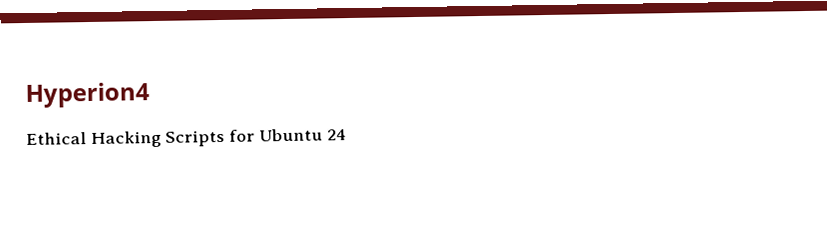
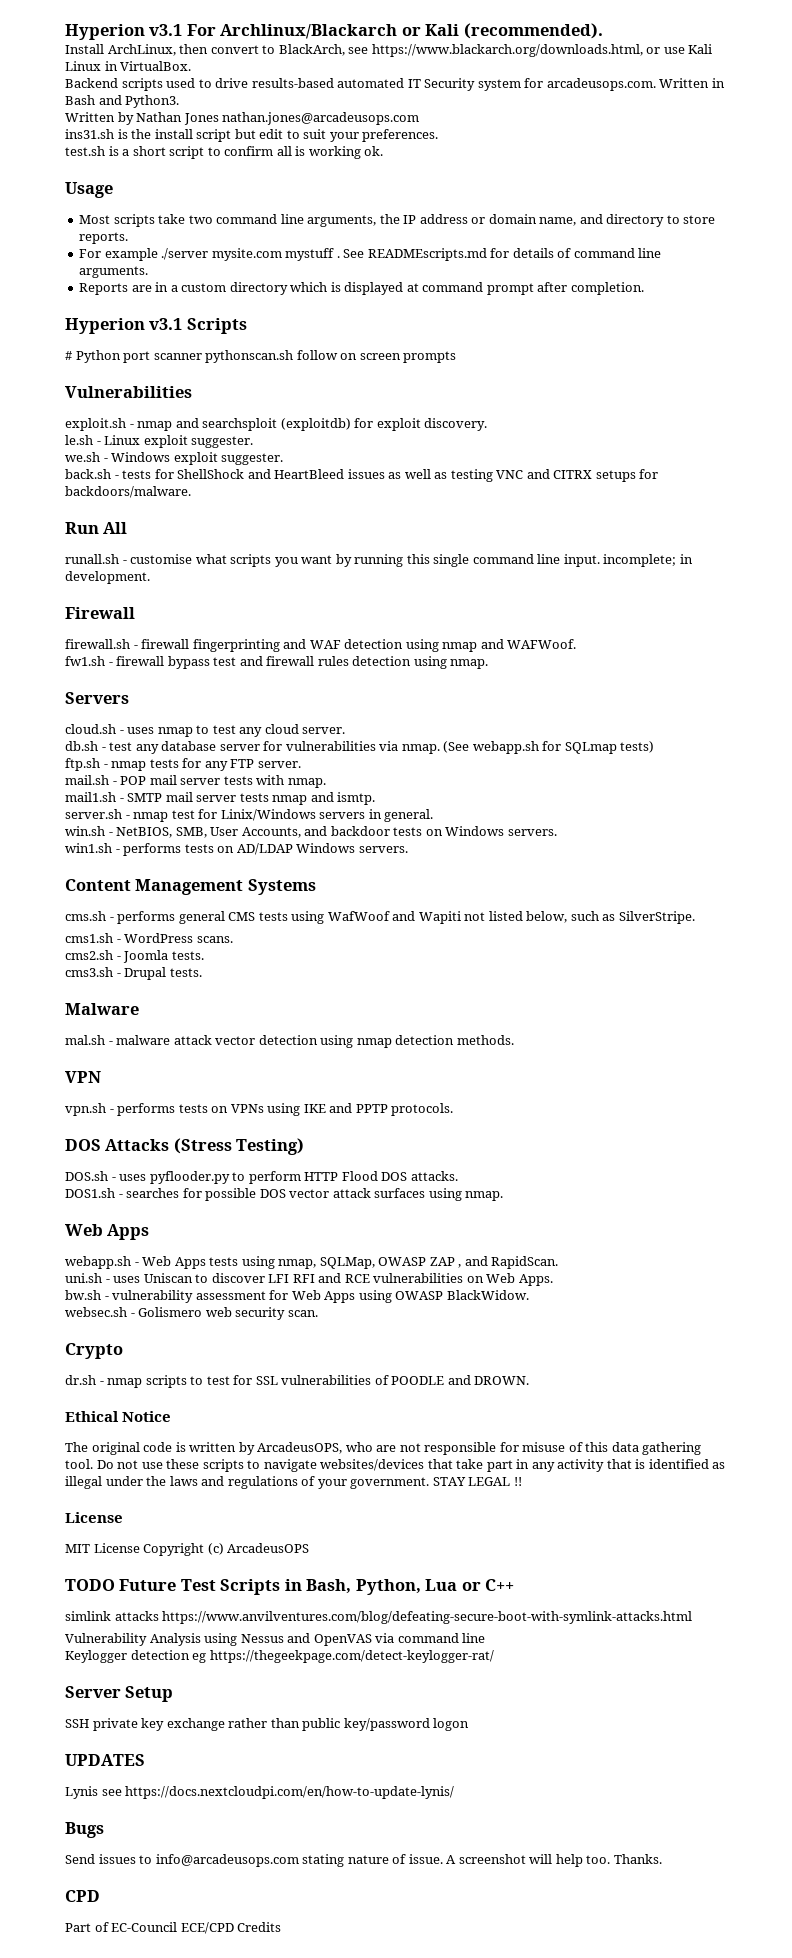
- Hyperion4
- Ethical Hacking Scripts for Ubuntu 24
+ Hyperion v3.1 For Archlinux/Blackarch or Kali (recommended).
+ Install ArchLinux, then convert to BlackArch, see https://www.blackarch.org/downloads.html, or use Kali Linux in VirtualBox.
+ Backend scripts used to drive results-based automated IT Security system for arcadeusops.com. Written in Bash and Python3.
+ Written by Nathan Jones nathan.jones@arcadeusops.com
+ ins31.sh is the install script but edit to suit your preferences.
+ test.sh is a short script to confirm all is working ok.
+ Usage
+ Most scripts take two command line arguments, the IP address or domain name, and directory to store reports.
+ For example ./server mysite.com mystuff . See READMEscripts.md for details of command line arguments.
+ Reports are in a custom directory which is displayed at command prompt after completion.
+ Hyperion v3.1 Scripts
+ # Python port scanner pythonscan.sh follow on screen prompts
+ Vulnerabilities
+ exploit.sh - nmap and searchsploit (exploitdb) for exploit discovery.
+ le.sh - Linux exploit suggester.
+ we.sh - Windows exploit suggester.
+ back.sh - tests for ShellShock and HeartBleed issues as well as testing VNC and CITRX setups for backdoors/malware.
+ Run All
+ runall.sh - customise what scripts you want by running this single command line input. incomplete; in development.
+ Firewall
+ firewall.sh - firewall fingerprinting and WAF detection using nmap and WAFWoof.
+ fw1.sh - firewall bypass test and firewall rules detection using nmap.
+ Servers
+ cloud.sh - uses nmap to test any cloud server.
+ db.sh - test any database server for vulnerabilities via nmap. (See webapp.sh for SQLmap tests)
+ ftp.sh - nmap tests for any FTP server.
+ mail.sh - POP mail server tests with nmap.
+ mail1.sh - SMTP mail server tests nmap and ismtp.
+ server.sh - nmap test for Linix/Windows servers in general.
+ win.sh - NetBIOS, SMB, User Accounts, and backdoor tests on Windows servers.
+ win1.sh - performs tests on AD/LDAP Windows servers.
+ Content Management Systems
+ cms.sh - performs general CMS tests using WafWoof and Wapiti not listed below, such as SilverStripe.
+ cms1.sh - WordPress scans.
+ cms2.sh - Joomla tests.
+ cms3.sh - Drupal tests.
+ Malware
+ mal.sh - malware attack vector detection using nmap detection methods.
+ VPN
+ vpn.sh - performs tests on VPNs using IKE and PPTP protocols.
+ DOS Attacks (Stress Testing)
+ DOS.sh - uses pyflooder.py to perform HTTP Flood DOS attacks.
+ DOS1.sh - searches for possible DOS vector attack surfaces using nmap.
+ Web Apps
+ webapp.sh - Web Apps tests using nmap, SQLMap, OWASP ZAP , and RapidScan.
+ uni.sh - uses Uniscan to discover LFI RFI and RCE vulnerabilities on Web Apps.
+ bw.sh - vulnerability assessment for Web Apps using OWASP BlackWidow.
+ websec.sh - Golismero web security scan.
+ Crypto
+ dr.sh - nmap scripts to test for SSL vulnerabilities of POODLE and DROWN.
+ Ethical Notice
+ The original code is written by ArcadeusOPS, who are not responsible for misuse of this data gathering tool. Do not use these scripts to navigate websites/devices that take part in any activity that is identified as illegal under the laws and regulations of your government. STAY LEGAL !!
+ License
+ MIT License Copyright (c) ArcadeusOPS
+ TODO Future Test Scripts in Bash, Python, Lua or C++
+ simlink attacks https://www.anvilventures.com/blog/defeating-secure-boot-with-symlink-attacks.html
+ Vulnerability Analysis using Nessus and OpenVAS via command line
+ Keylogger detection eg https://thegeekpage.com/detect-keylogger-rat/
+ Server Setup
+ SSH private key exchange rather than public key/password logon
+ UPDATES
+ Lynis see https://docs.nextcloudpi.com/en/how-to-update-lynis/
+ Bugs
+ Send issues to info@arcadeusops.com stating nature of issue. A screenshot will help too. Thanks.
+ CPD
+ Part of EC-Council ECE/CPD Credits

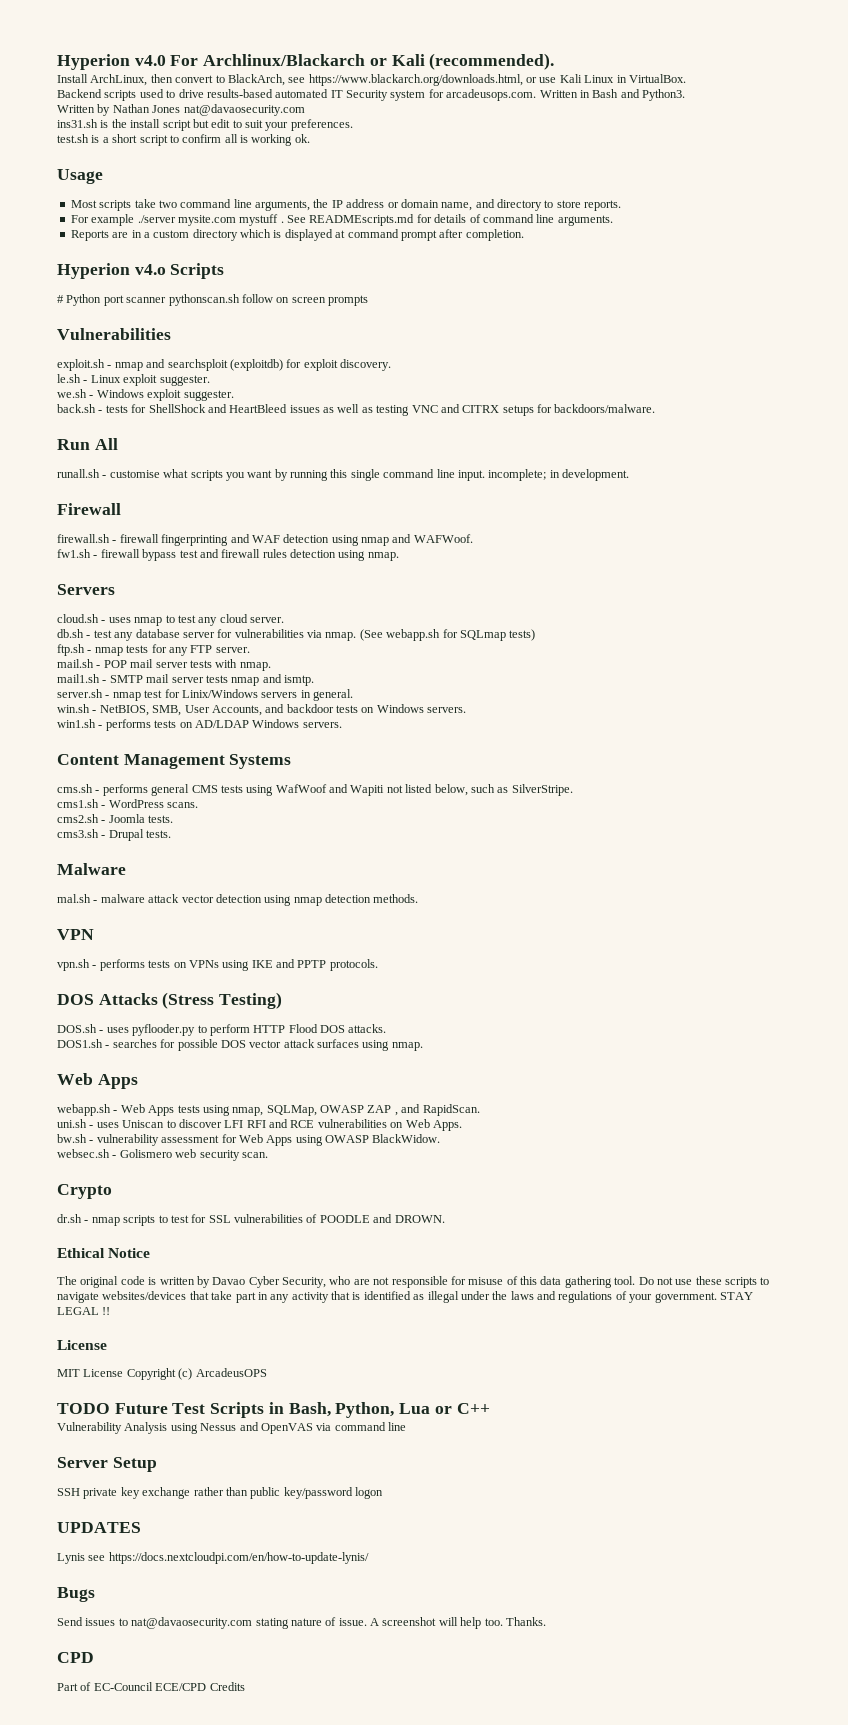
- Hyperion v3.1 For Archlinux/Blackarch or Kali (recommended).
+ Hyperion v4.0 For Archlinux/Blackarch or Kali (recommended).
- Written by Nathan Jones nathan.jones@arcadeusops.com
+ Written by Nathan Jones nat@davaosecurity.com
- Hyperion v3.1 Scripts
+ Hyperion v4.o Scripts
- The original code is written by ArcadeusOPS, who are not responsible for misuse of this data gathering tool.
+ The original code is written by Davao Cyber Security, who are not responsible for misuse of this data gathering tool.
- simlink attacks https://www.anvilventures.com/blog/defeating-secure-boot-with-symlink-attacks.html
- Keylogger detection eg https://thegeekpage.com/detect-keylogger-rat/
- Send issues to info@arcadeusops.com stating nature of issue.
+ Send issues to nat@davaosecurity.com stating nature of issue.

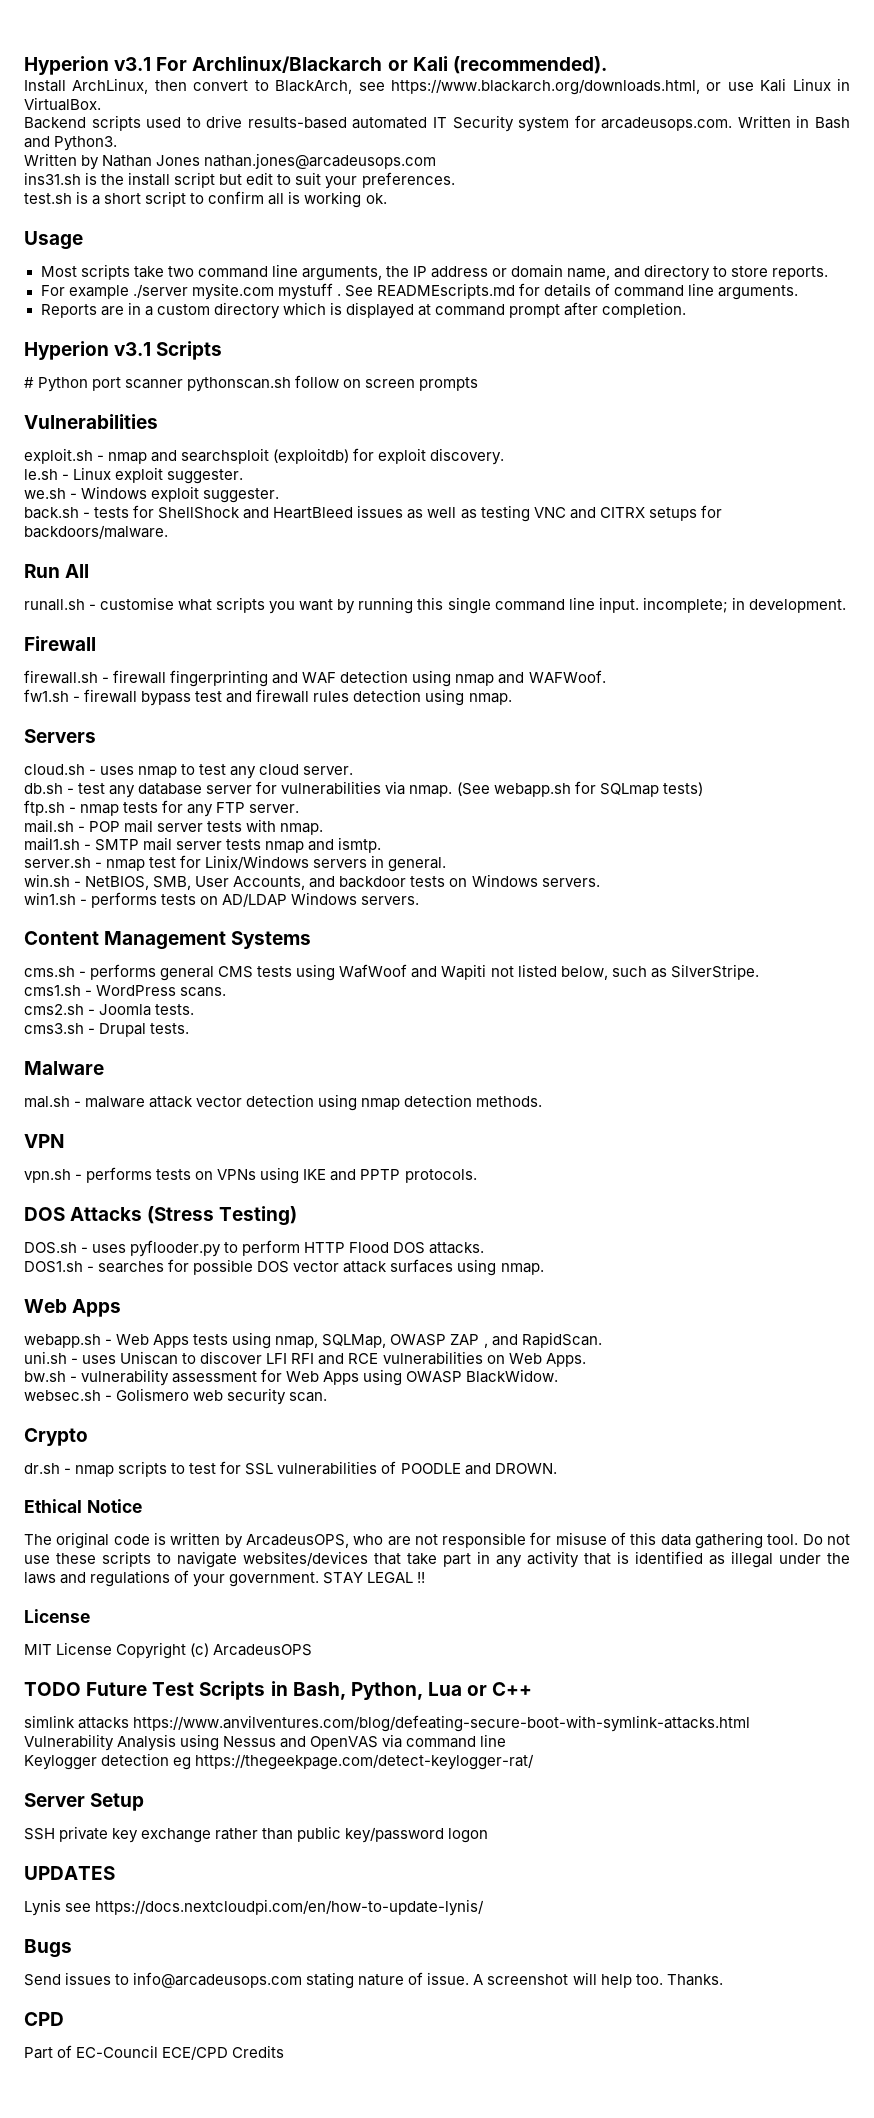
- Hyperion v4.0 For Archlinux/Blackarch or Kali (recommended).
+ Hyperion v3.1 For Archlinux/Blackarch or Kali (recommended).
- Written by Nathan Jones nat@davaosecurity.com
+ Written by Nathan Jones nathan.jones@arcadeusops.com
- Hyperion v4.o Scripts
+ Hyperion v3.1 Scripts
- The original code is written by Davao Cyber Security, who are not responsible for misuse of this data gathering tool.
+ The original code is written by ArcadeusOPS, who are not responsible for misuse of this data gathering tool.
+ simlink attacks https://www.anvilventures.com/blog/defeating-secure-boot-with-symlink-attacks.html
+ Keylogger detection eg https://thegeekpage.com/detect-keylogger-rat/
- Send issues to nat@davaosecurity.com stating nature of issue.
+ Send issues to info@arcadeusops.com stating nature of issue.

